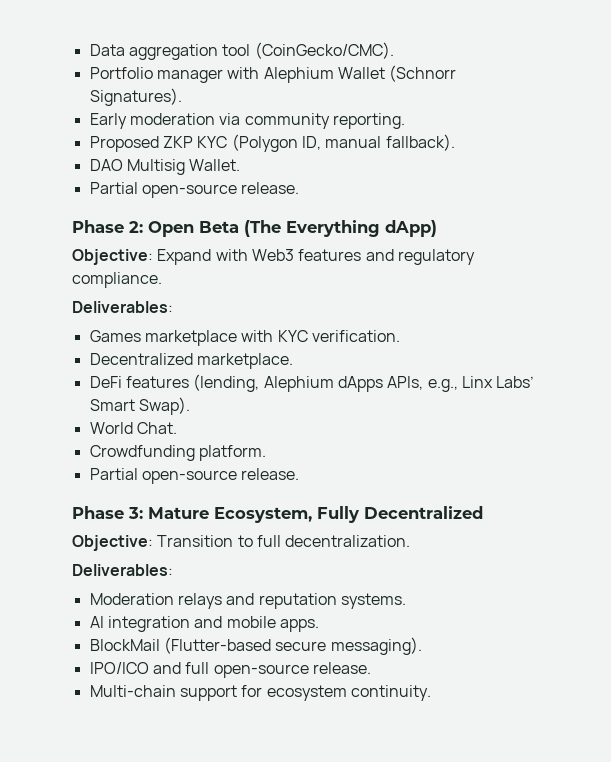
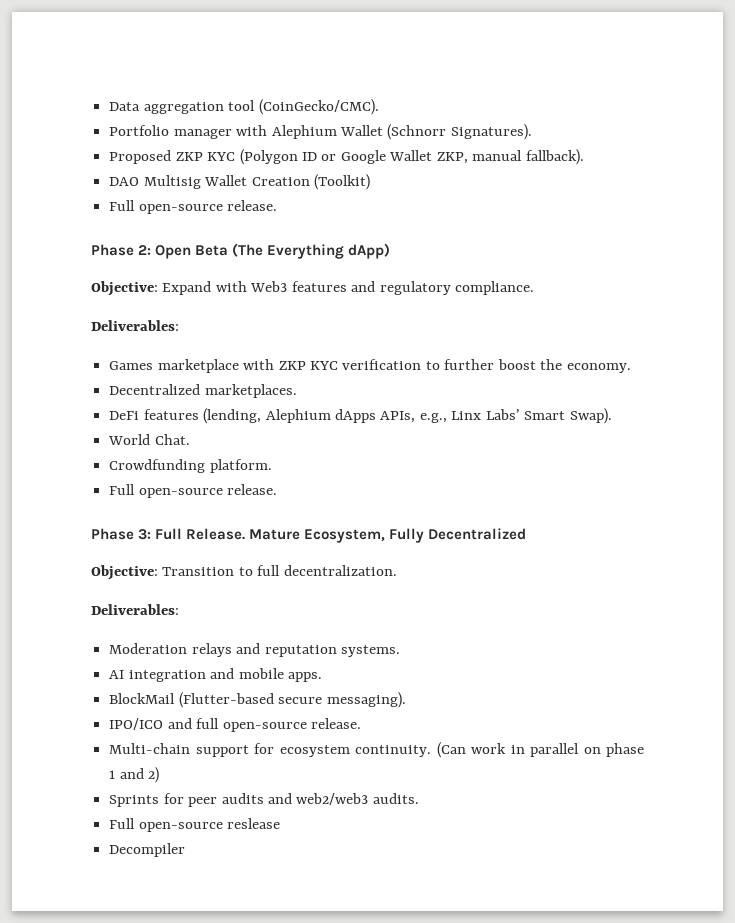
- Early moderation via community reporting.
- Proposed ZKP KYC (Polygon ID, manual fallback).
+ Proposed ZKP KYC (Polygon ID or Google Wallet ZKP, manual fallback).
- DAO Multisig Wallet.
- Partial open-source release.
+ DAO Multisig Wallet Creation (Toolkit)
+ Full open-source release.
- Games marketplace with KYC verification.
- Decentralized marketplace.
+ Games marketplace with ZKP KYC verification to further boost the economy.
+ Decentralized marketplaces.
  Crowdfunding platform.
- Partial open-source release.
+ Full open-source release.
- Phase 3: Mature Ecosystem, Fully Decentralized
+ Phase 3: Full Release. Mature Ecosystem, Fully Decentralized
+ (Can work in parallel on phase 1 and 2)
+ Sprints for peer audits and web2/web3 audits.
+ Full open-source reslease
+ Decompiler

